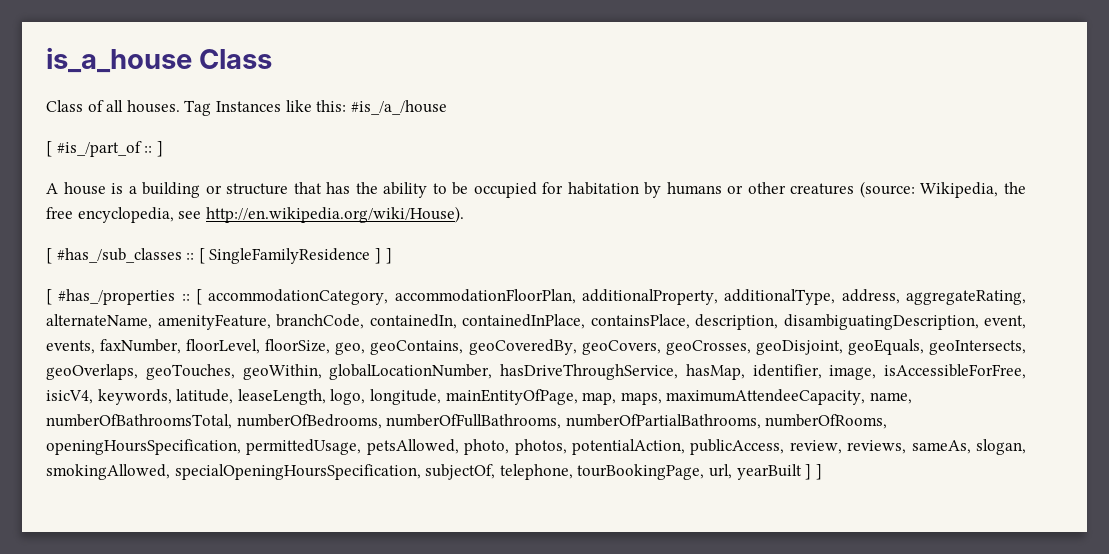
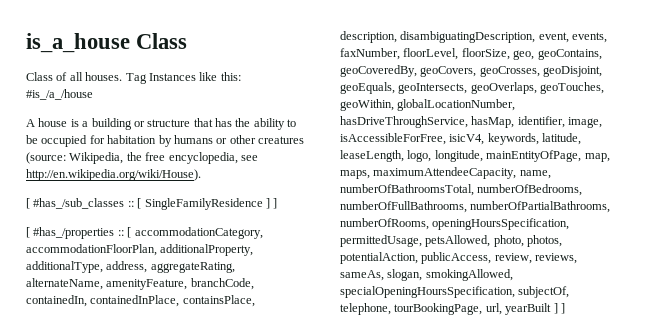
- [ #is_/part_of :: ]

